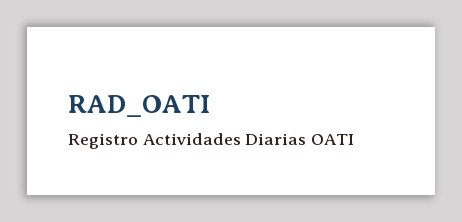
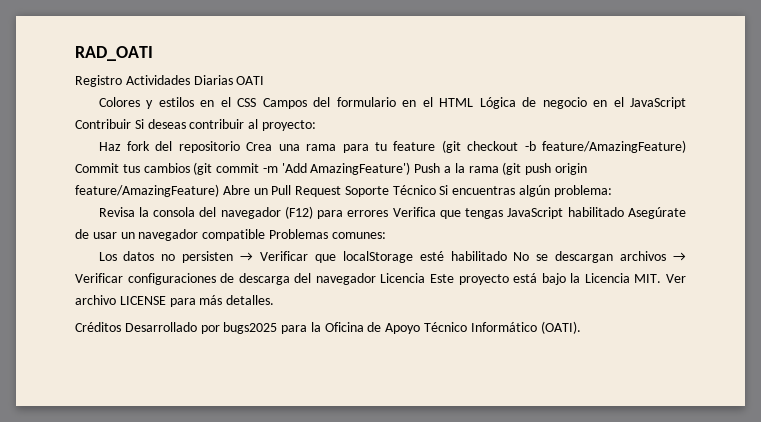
+ Colores y estilos en el CSS Campos del formulario en el HTML Lógica de negocio en el JavaScript Contribuir Si deseas contribuir al proyecto:
+ Haz fork del repositorio Crea una rama para tu feature (git checkout -b feature/AmazingFeature) Commit tus cambios (git commit -m 'Add AmazingFeature') Push a la rama (git push origin feature/AmazingFeature) Abre un Pull Request Soporte Técnico Si encuentras algún problema:
+ Revisa la consola del navegador (F12) para errores Verifica que tengas JavaScript habilitado Asegúrate de usar un navegador compatible Problemas comunes:
+ Los datos no persisten → Verificar que localStorage esté habilitado No se descargan archivos → Verificar configuraciones de descarga del navegador Licencia Este proyecto está bajo la Licencia MIT. Ver archivo LICENSE para más detalles.
+ Créditos Desarrollado por bugs2025 para la Oficina de Apoyo Técnico Informático (OATI).

